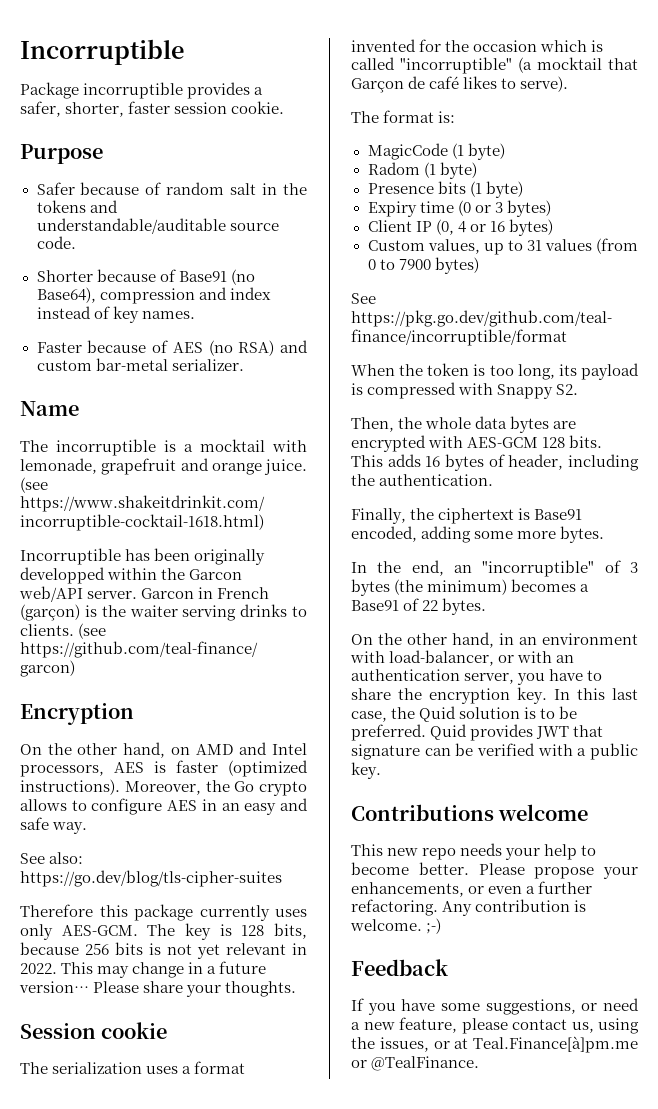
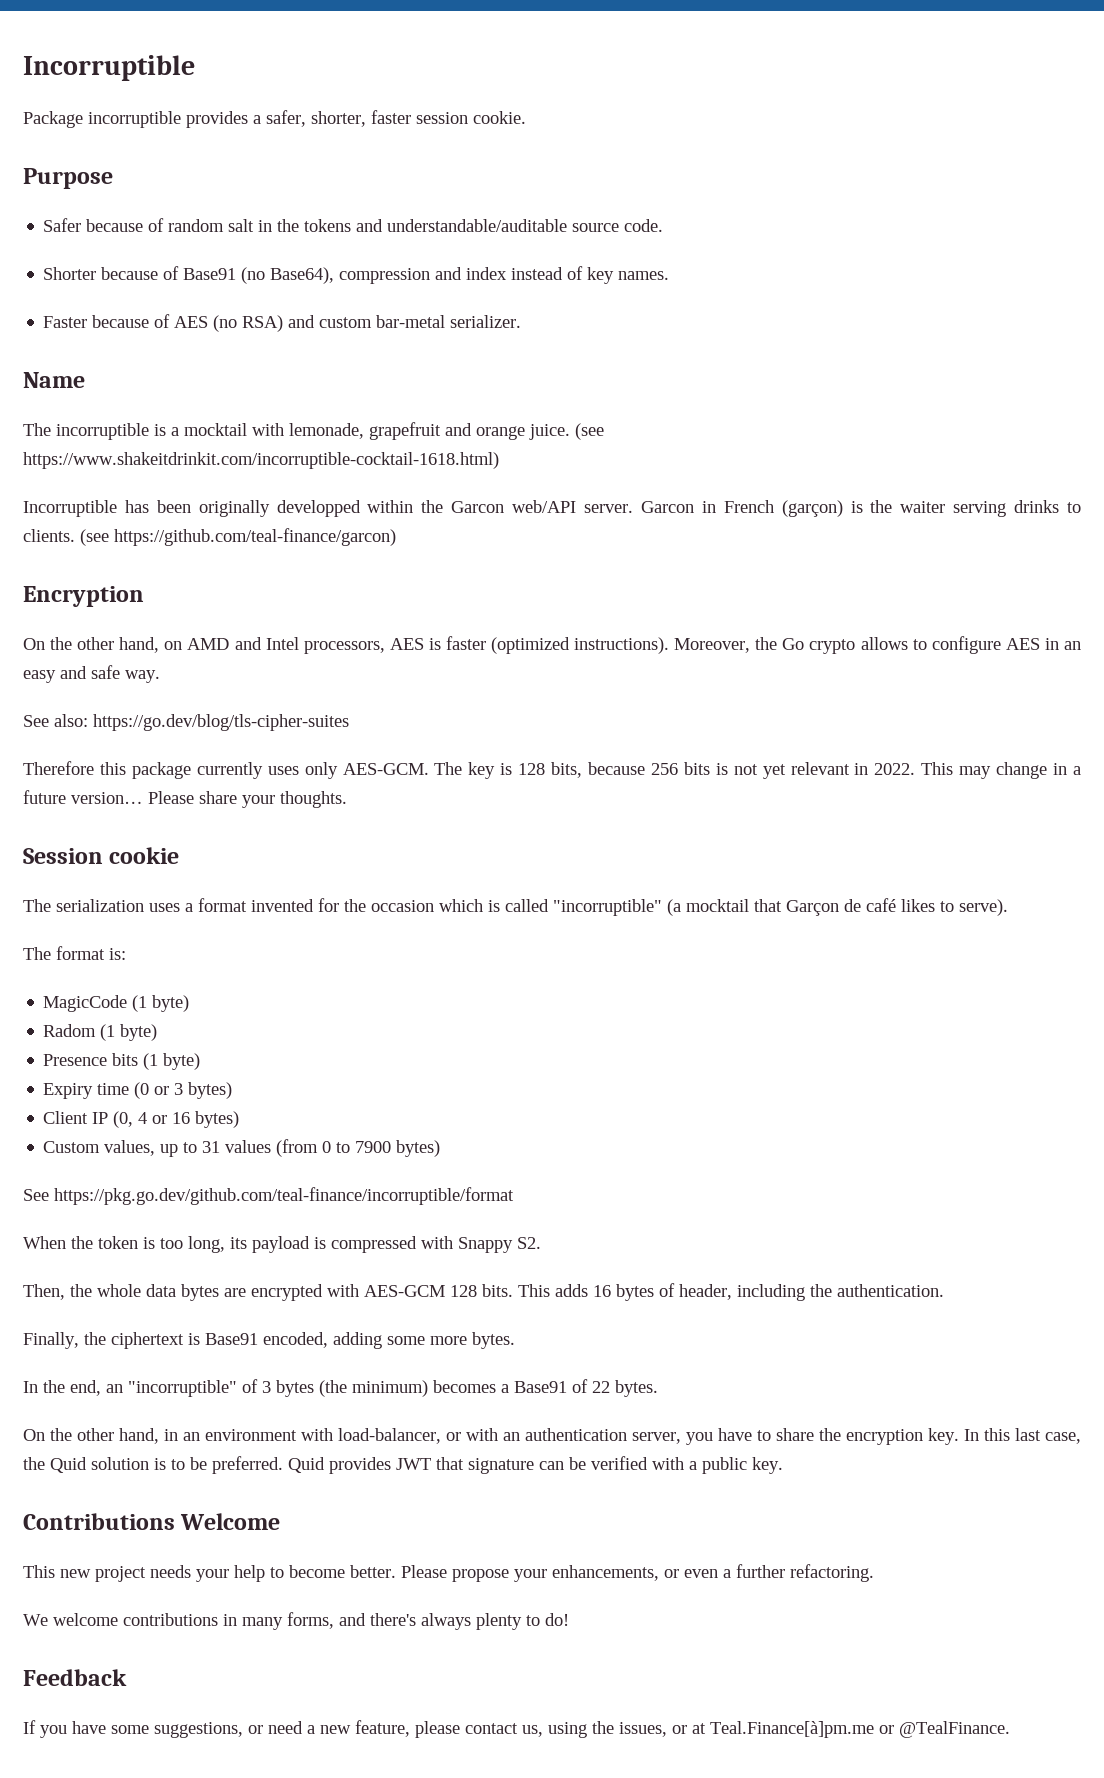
- Contributions welcome
+ Contributions Welcome
- This new repo needs your help to become better.
+ This new project needs your help to become better.
- Please propose your enhancements, or even a further refactoring. Any contribution is welcome. ;-)
+ Please propose your enhancements, or even a further refactoring.
+ We welcome contributions in many forms, and there's always plenty to do!

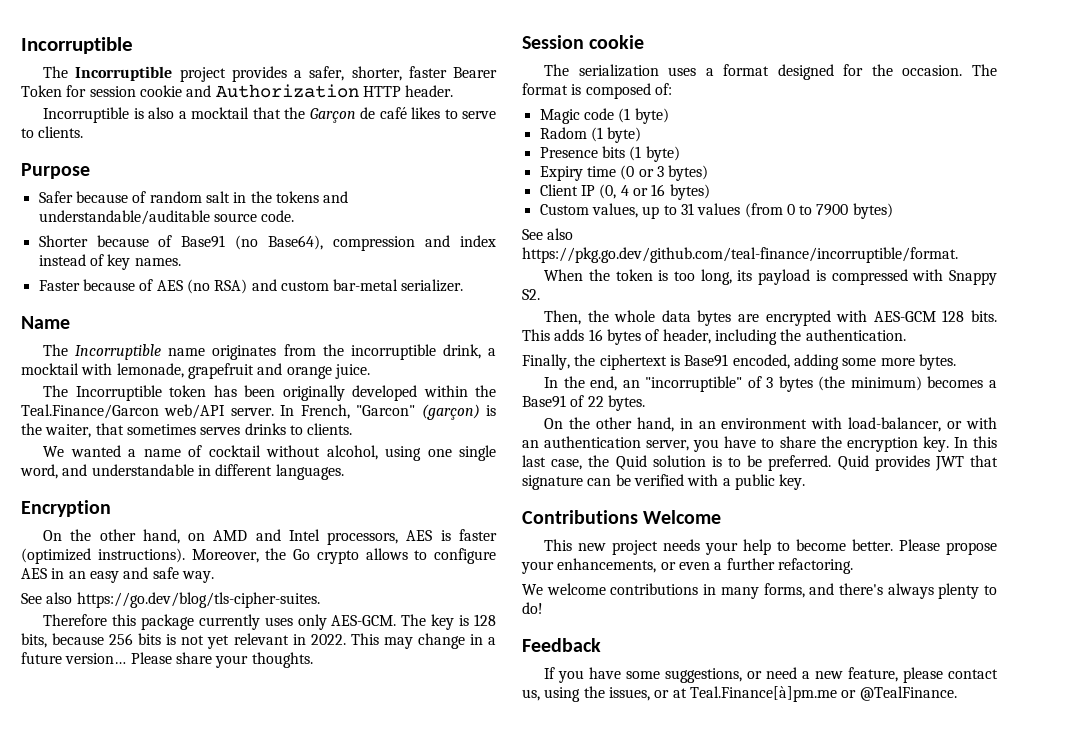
- Package incorruptible provides a safer, shorter, faster session cookie.
+ The Incorruptible project provides a safer, shorter, faster Bearer Token for session cookie and Authorization HTTP header.
+ Incorruptible is also a mocktail that the Garçon de café likes to serve to clients.
- The incorruptible is a mocktail with lemonade, grapefruit and orange juice. (see https://www.shakeitdrinkit.com/incorruptible-cocktail-1618.html)
- Incorruptible has been originally developped within the Garcon web/API server.
+ The Incorruptible name originates from the incorruptible drink, a mocktail with lemonade, grapefruit and orange juice.
+ The Incorruptible token has been originally developed within the Teal.Finance/Garcon web/API server.
- Garcon in French (garçon) is the waiter serving drinks to clients. (see https://github.com/teal-finance/garcon)
+ In French, "Garcon" (garçon) is the waiter, that sometimes serves drinks to clients.
+ We wanted a name of cocktail without alcohol, using one single word, and understandable in different languages.
- See also: https://go.dev/blog/tls-cipher-suites
+ See also https://go.dev/blog/tls-cipher-suites.
- The serialization uses a format invented for the occasion which is called "incorruptible" (a mocktail that Garçon de café likes to serve).
- The format is:
- MagicCode (1 byte)
+ The serialization uses a format designed for the occasion. The format is composed of:
+ Magic code (1 byte)
- See https://pkg.go.dev/github.com/teal-finance/incorruptible/format
+ See also https://pkg.go.dev/github.com/teal-finance/incorruptible/format.

